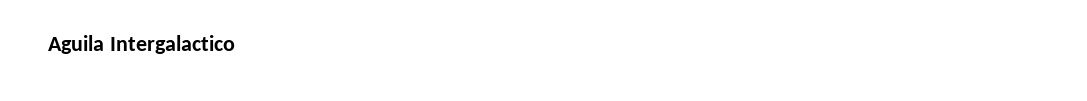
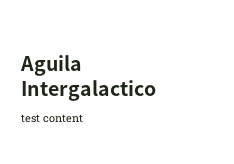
+ test content

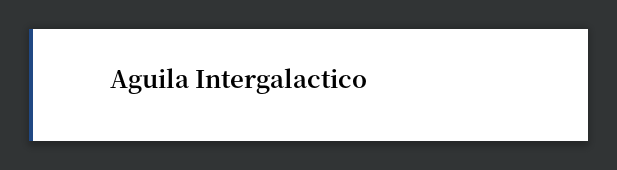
- test content

